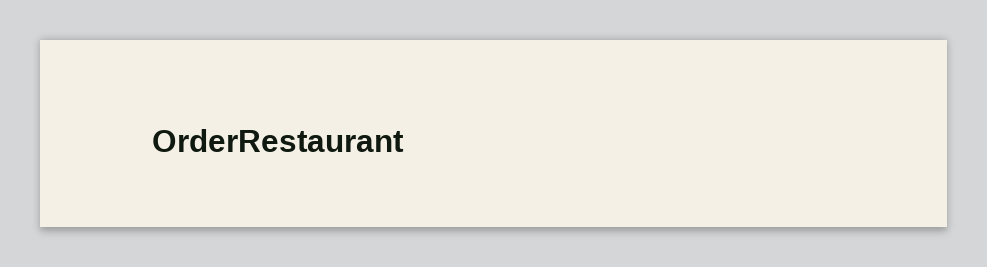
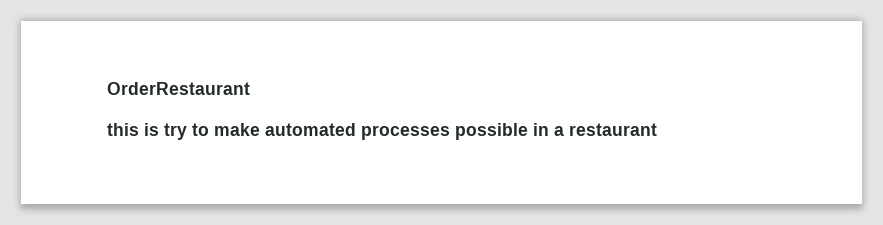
+ this is try to make automated processes possible in a restaurant

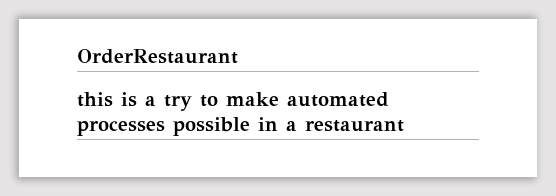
- this is try to make automated processes possible in a restaurant
+ this is a try to make automated processes possible in a restaurant

